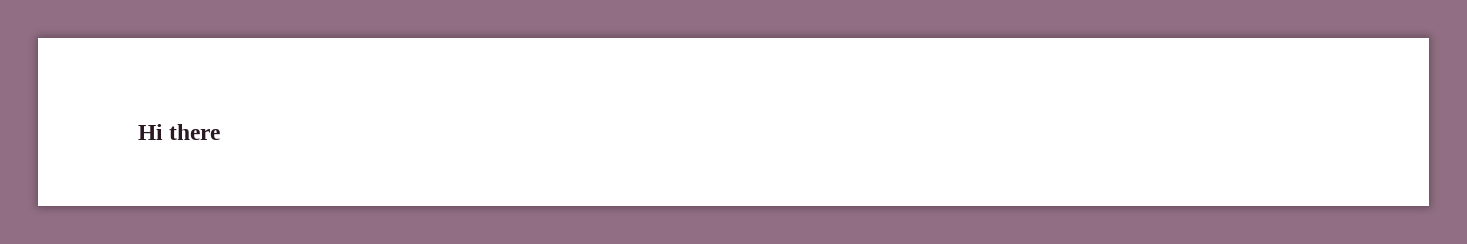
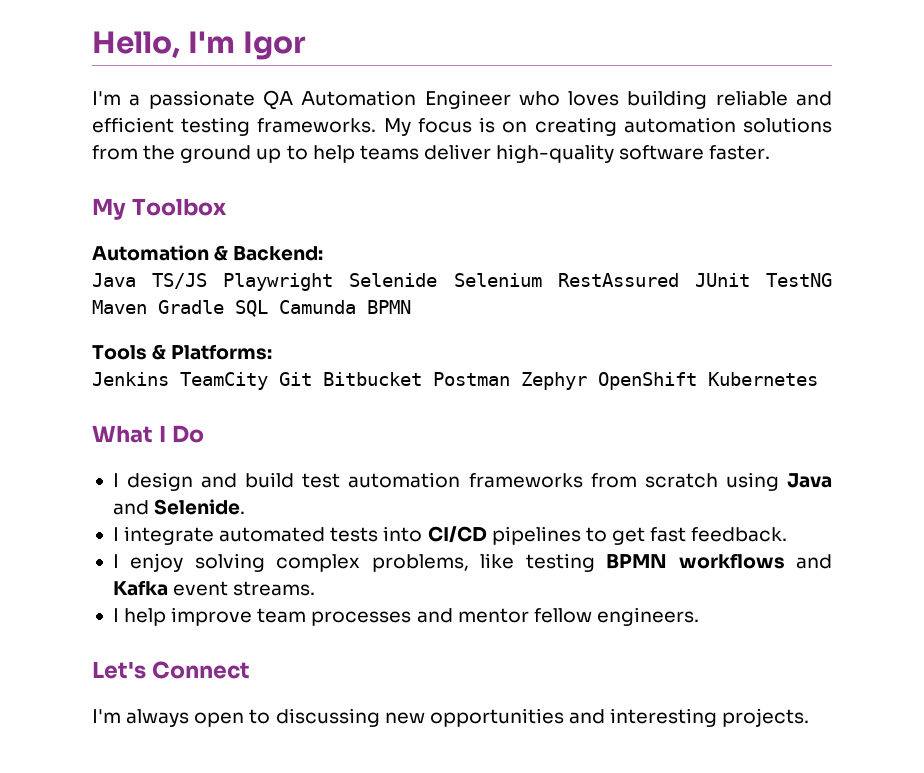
- Hi there
+ Hello, I'm Igor
+ I'm a passionate QA Automation Engineer who loves building reliable and efficient testing frameworks. My focus is on creating automation solutions from the ground up to help teams deliver high-quality software faster.
+ My Toolbox
+ Automation & Backend:
+ Java TS/JS Playwright Selenide Selenium RestAssured JUnit TestNG Maven Gradle SQL Camunda BPMN
+ Tools & Platforms:
+ Jenkins TeamCity Git Bitbucket Postman Zephyr OpenShift Kubernetes
+ What I Do
+ I design and build test automation frameworks from scratch using Java and Selenide.
+ I integrate automated tests into CI/CD pipelines to get fast feedback.
+ I enjoy solving complex problems, like testing BPMN workflows and Kafka event streams.
+ I help improve team processes and mentor fellow engineers.
+ Let's Connect
+ I'm always open to discussing new opportunities and interesting projects.

